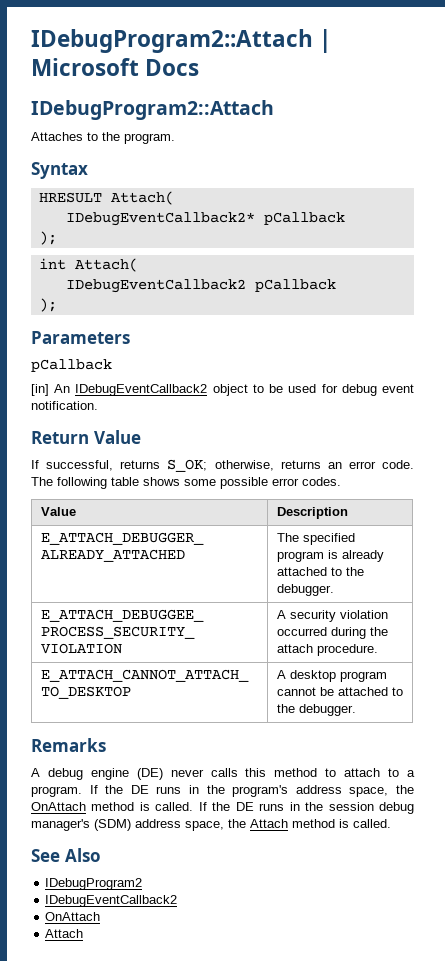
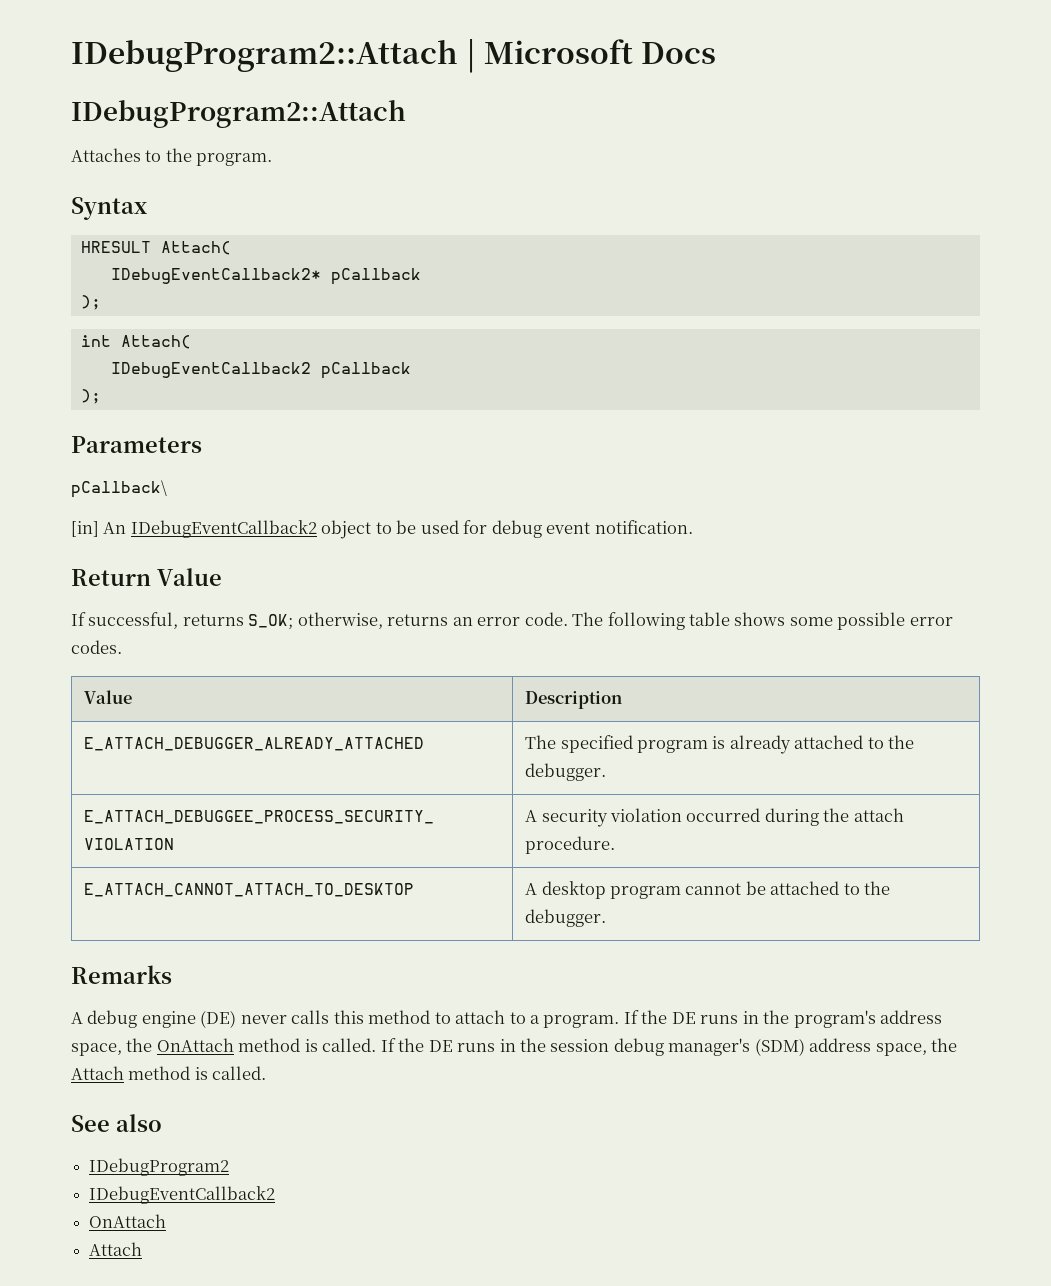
  Parameters
- pCallback
+ pCallback\
- See Also
+ See also

